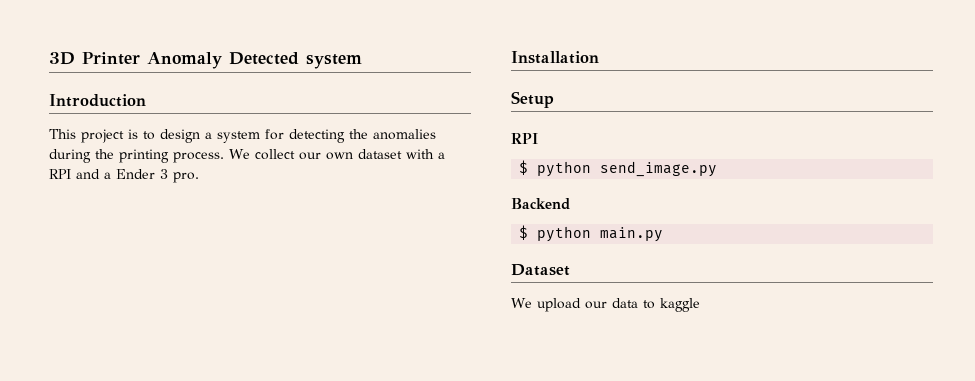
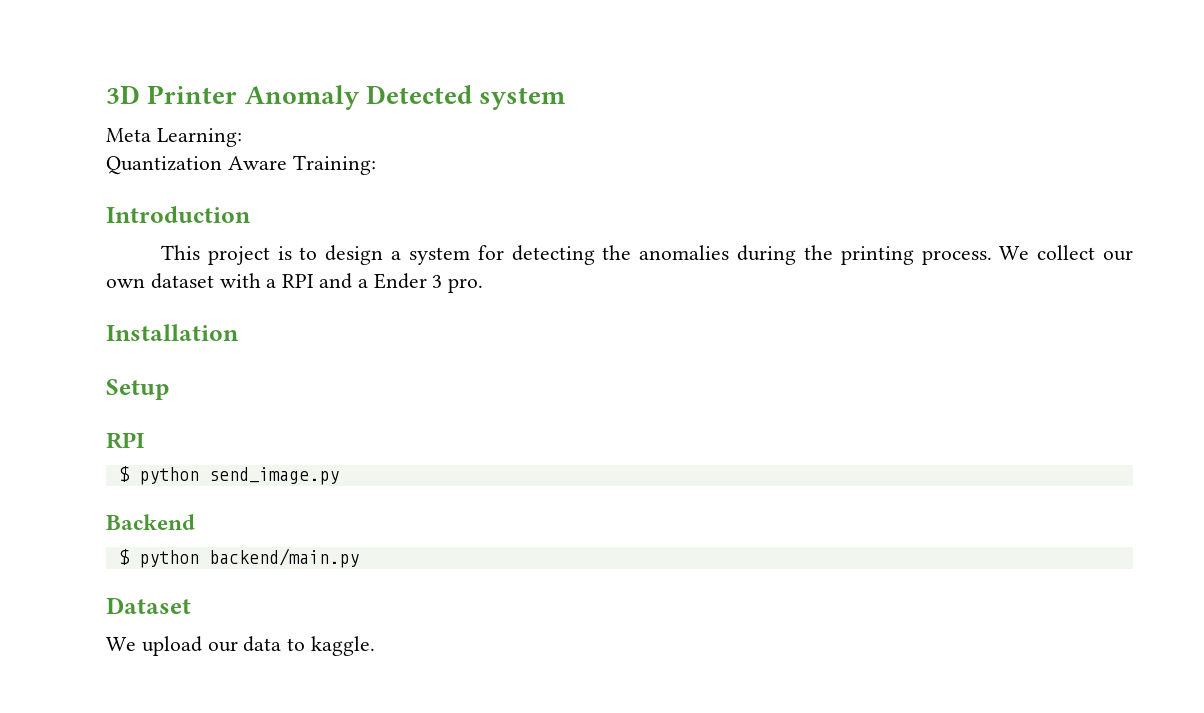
+ Meta Learning:
+ Quantization Aware Training:
- $ python main.py
+ $ python backend/main.py
- We upload our data to kaggle
+ We upload our data to kaggle.

